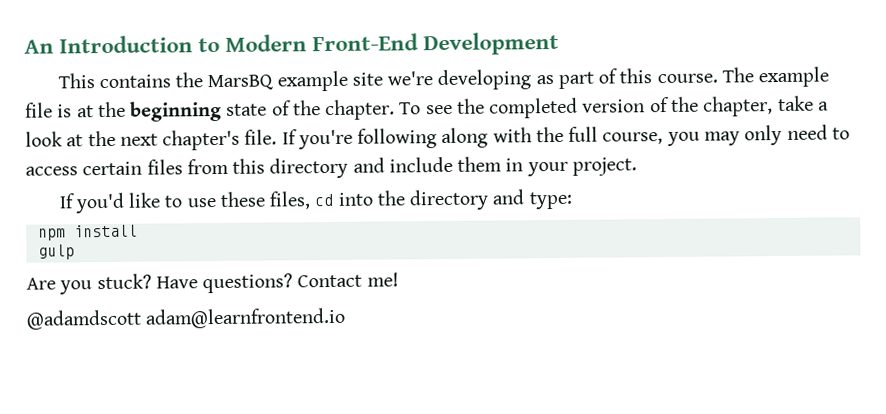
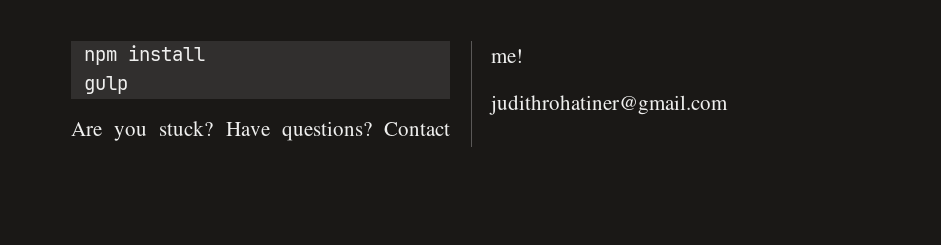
- An Introduction to Modern Front-End Development
- This contains the MarsBQ example site we're developing as part of this course. The example file is at the beginning state of the chapter. To see the completed version of the chapter, take a look at the next chapter's file. If you're following along with the full course, you may only need to access certain files from this directory and include them in your project.
- If you'd like to use these files, cd into the directory and type:
- @adamdscott adam@learnfrontend.io
+ judithrohatiner@gmail.com

